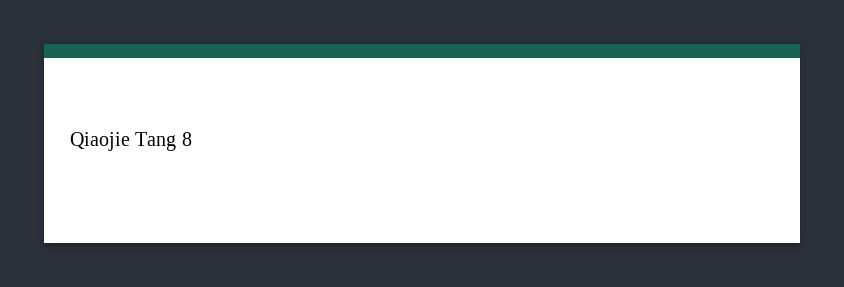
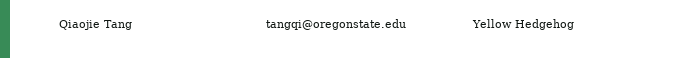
- Qiaojie Tang 8
+ Qiaojie Tang tangqi@oregonstate.edu Yellow Hedgehog

